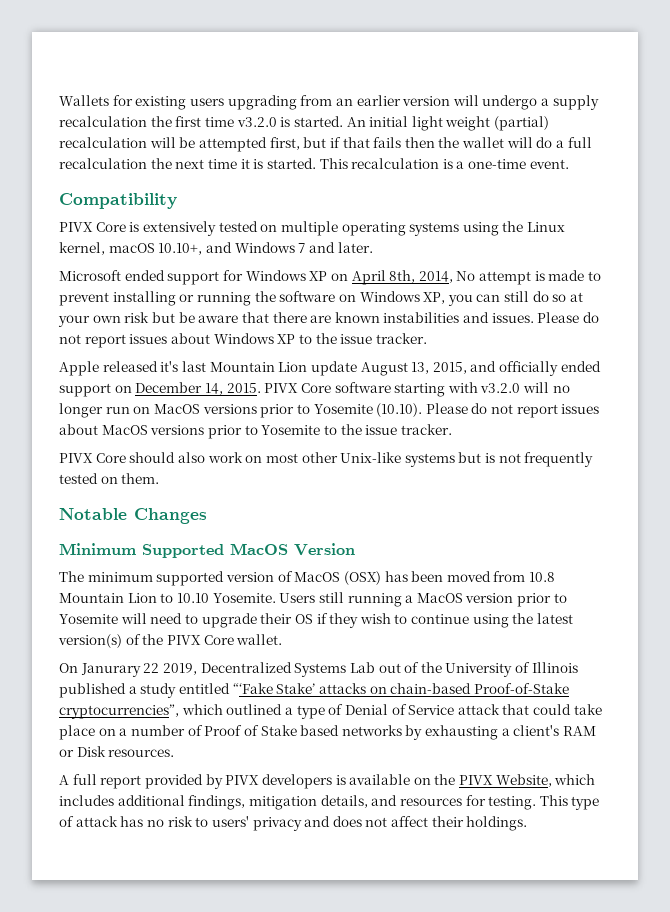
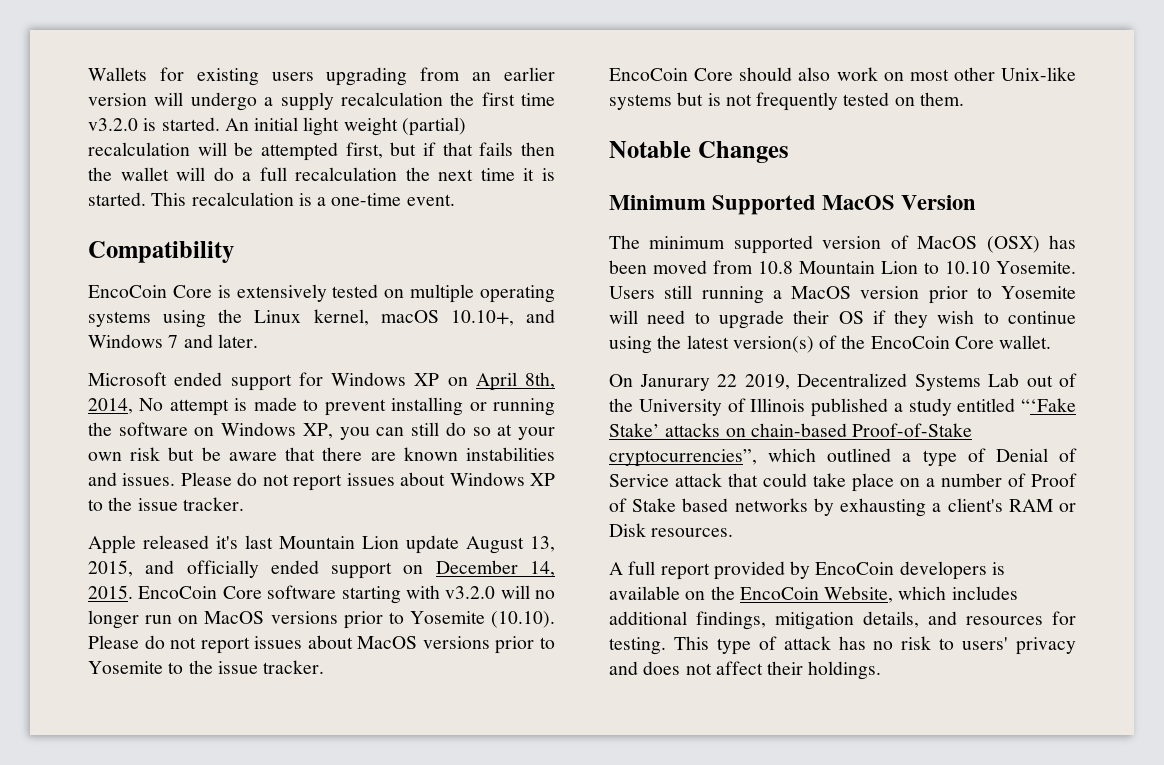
- PIVX Core is extensively tested on multiple operating systems using the Linux kernel, macOS 10.10+, and Windows 7 and later.
+ EncoCoin Core is extensively tested on multiple operating systems using the Linux kernel, macOS 10.10+, and Windows 7 and later.
- PIVX Core software starting with v3.2.0 will no longer run on MacOS versions prior to Yosemite (10.10). Please do not report issues about MacOS versions prior to Yosemite to the issue tracker.
+ EncoCoin Core software starting with v3.2.0 will no longer run on MacOS versions prior to Yosemite (10.10). Please do not report issues about MacOS versions prior to Yosemite to the issue tracker.
- PIVX Core should also work on most other Unix-like systems but is not frequently tested on them.
+ EncoCoin Core should also work on most other Unix-like systems but is not frequently tested on them.
- Users still running a MacOS version prior to Yosemite will need to upgrade their OS if they wish to continue using the latest version(s) of the PIVX Core wallet.
+ Users still running a MacOS version prior to Yosemite will need to upgrade their OS if they wish to continue using the latest version(s) of the EncoCoin Core wallet.
- A full report provided by PIVX developers is available on the PIVX Website, which includes additional findings, mitigation details, and resources for testing.
+ A full report provided by EncoCoin developers is available on the EncoCoin Website, which includes additional findings, mitigation details, and resources for testing.

